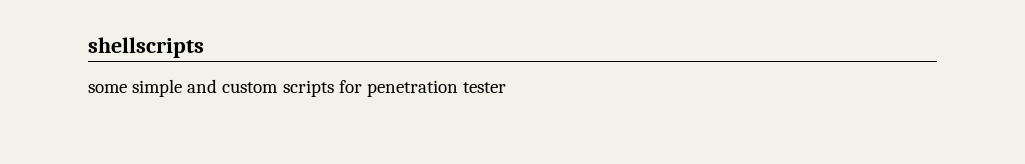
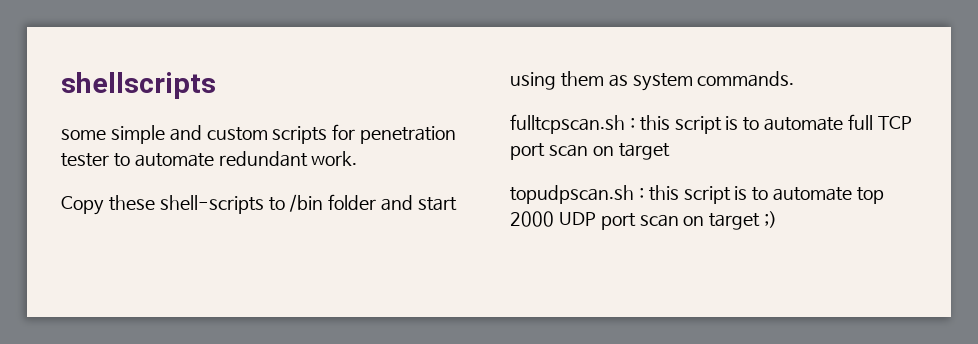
- some simple and custom scripts for penetration tester
+ some simple and custom scripts for penetration tester to automate redundant work.
+ Copy these shell-scripts to /bin folder and start using them as system commands.
+ fulltcpscan.sh : this script is to automate full TCP port scan on target
+ topudpscan.sh : this script is to automate top 2000 UDP port scan on target ;)

